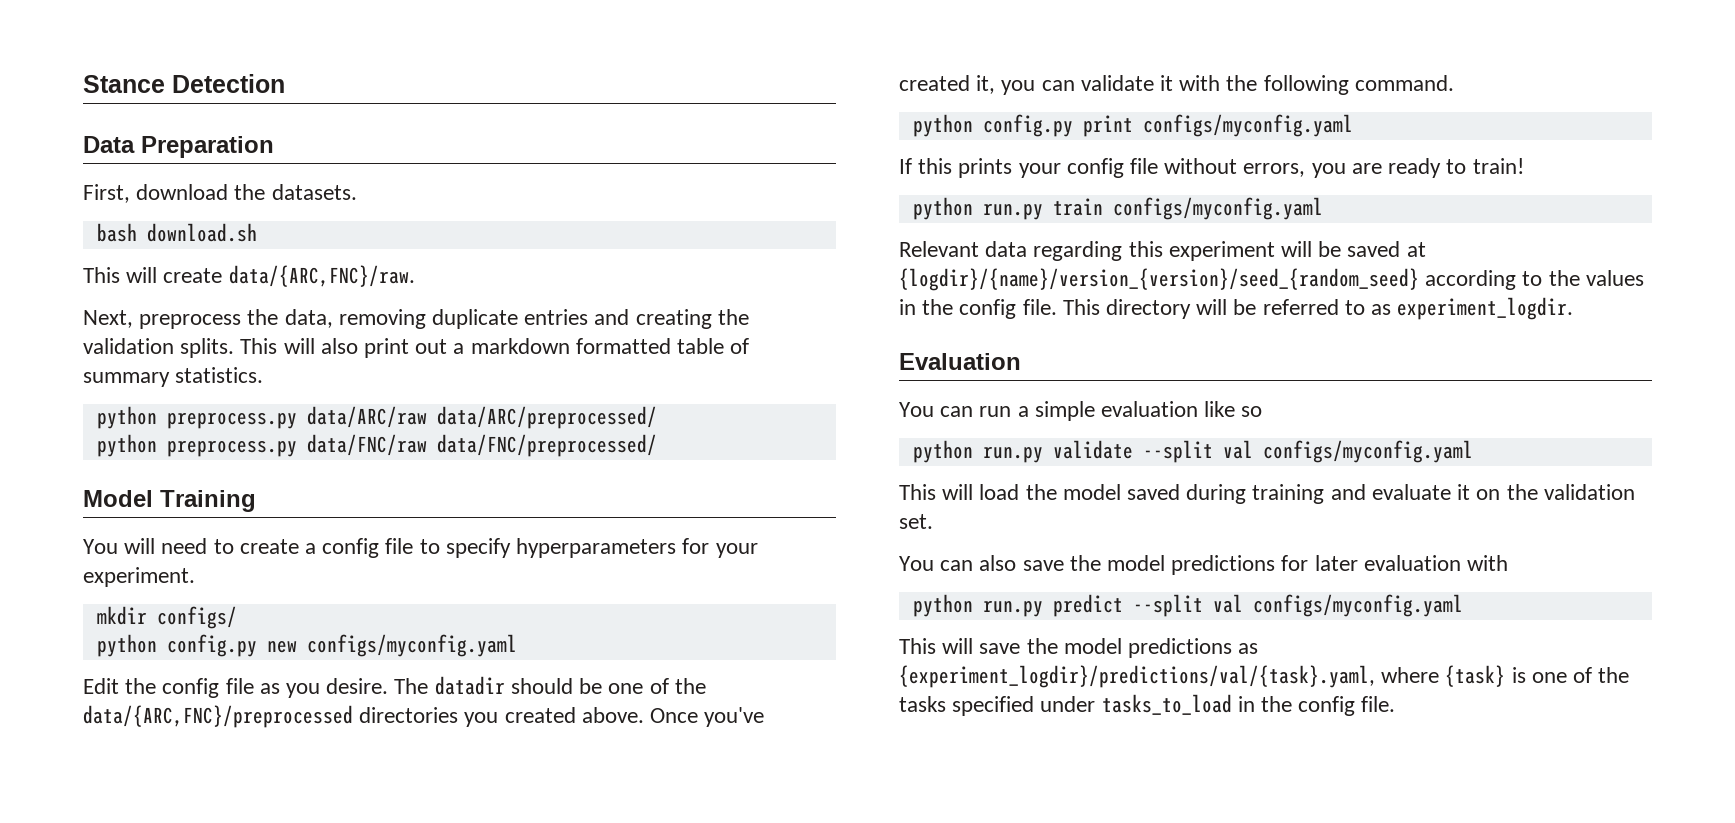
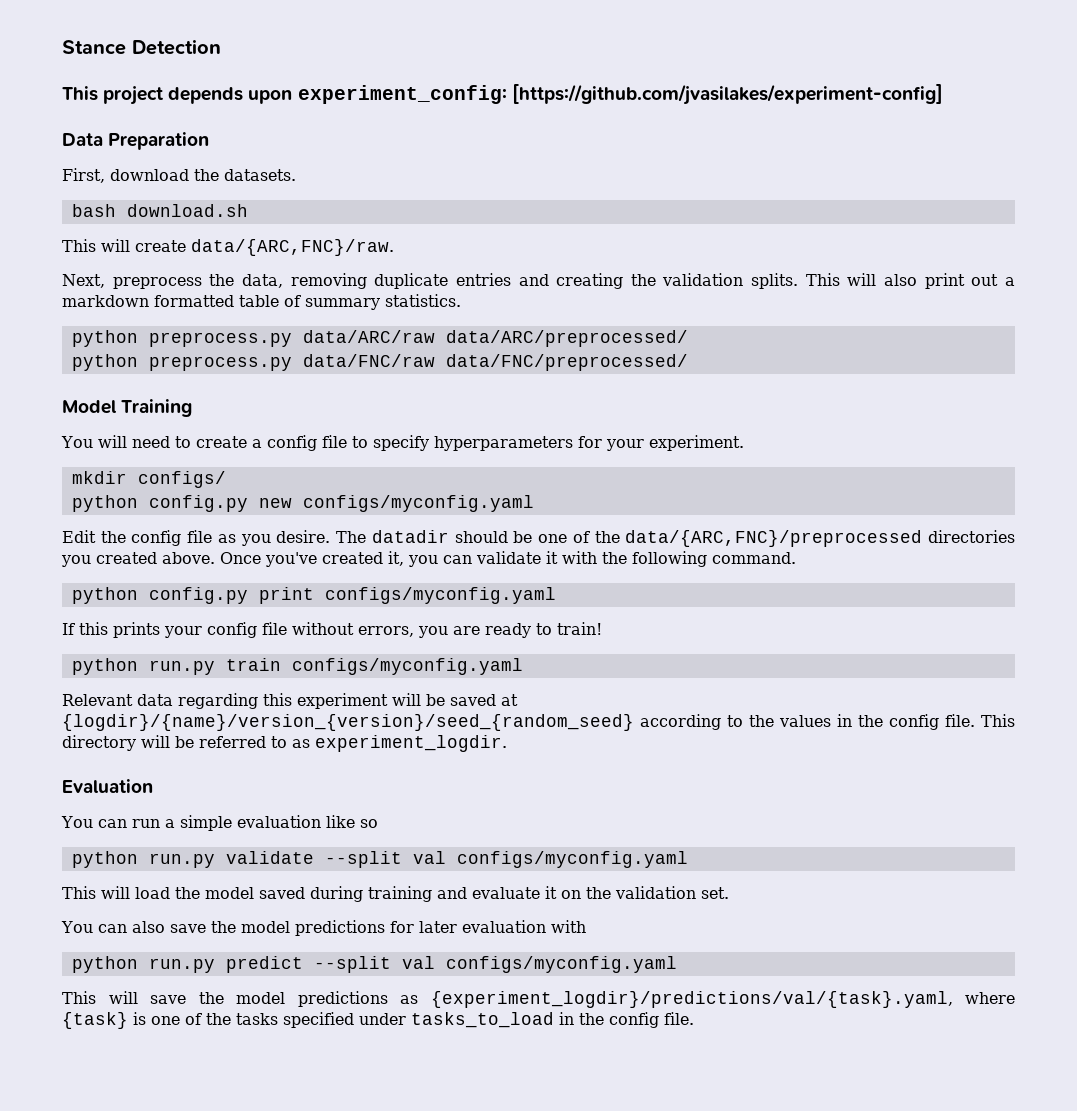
+ This project depends upon experiment_config: [https://github.com/jvasilakes/experiment-config]

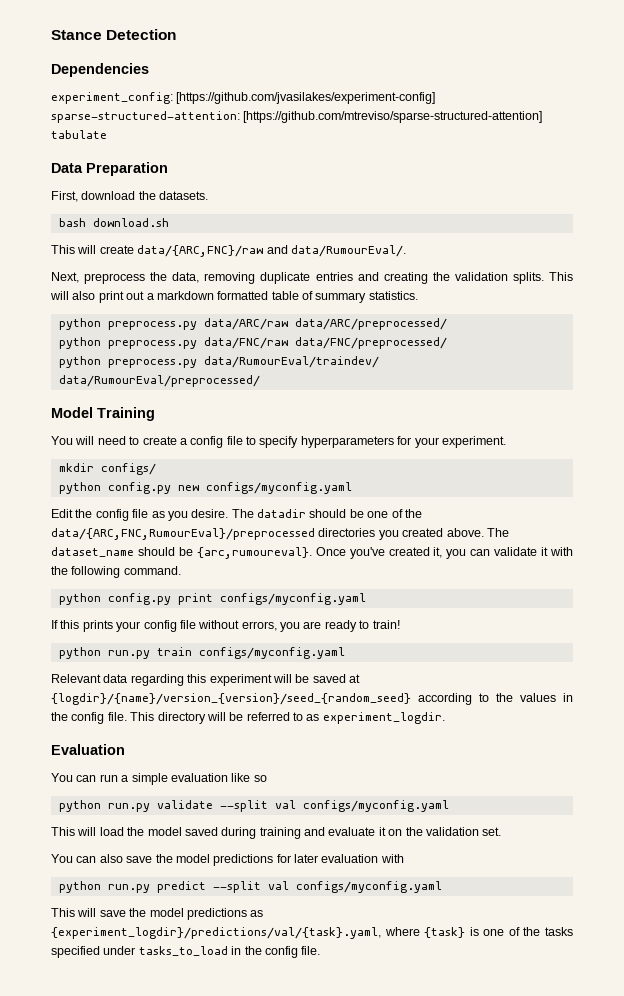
- This project depends upon experiment_config: [https://github.com/jvasilakes/experiment-config]
+ Dependencies
+ experiment_config: [https://github.com/jvasilakes/experiment-config] sparse-structured-attention: [https://github.com/mtreviso/sparse-structured-attention] tabulate
- This will create data/{ARC,FNC}/raw.
+ This will create data/{ARC,FNC}/raw and data/RumourEval/.
+ python preprocess.py data/RumourEval/traindev/ data/RumourEval/preprocessed/
- The datadir should be one of the data/{ARC,FNC}/preprocessed directories you created above.
+ The datadir should be one of the data/{ARC,FNC,RumourEval}/preprocessed directories you created above.
+ The dataset_name should be {arc,rumoureval}.

